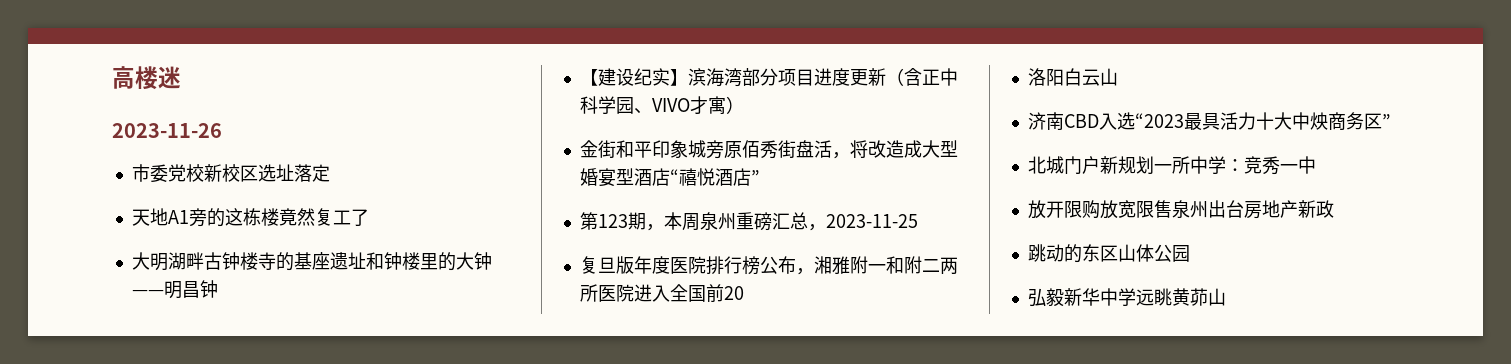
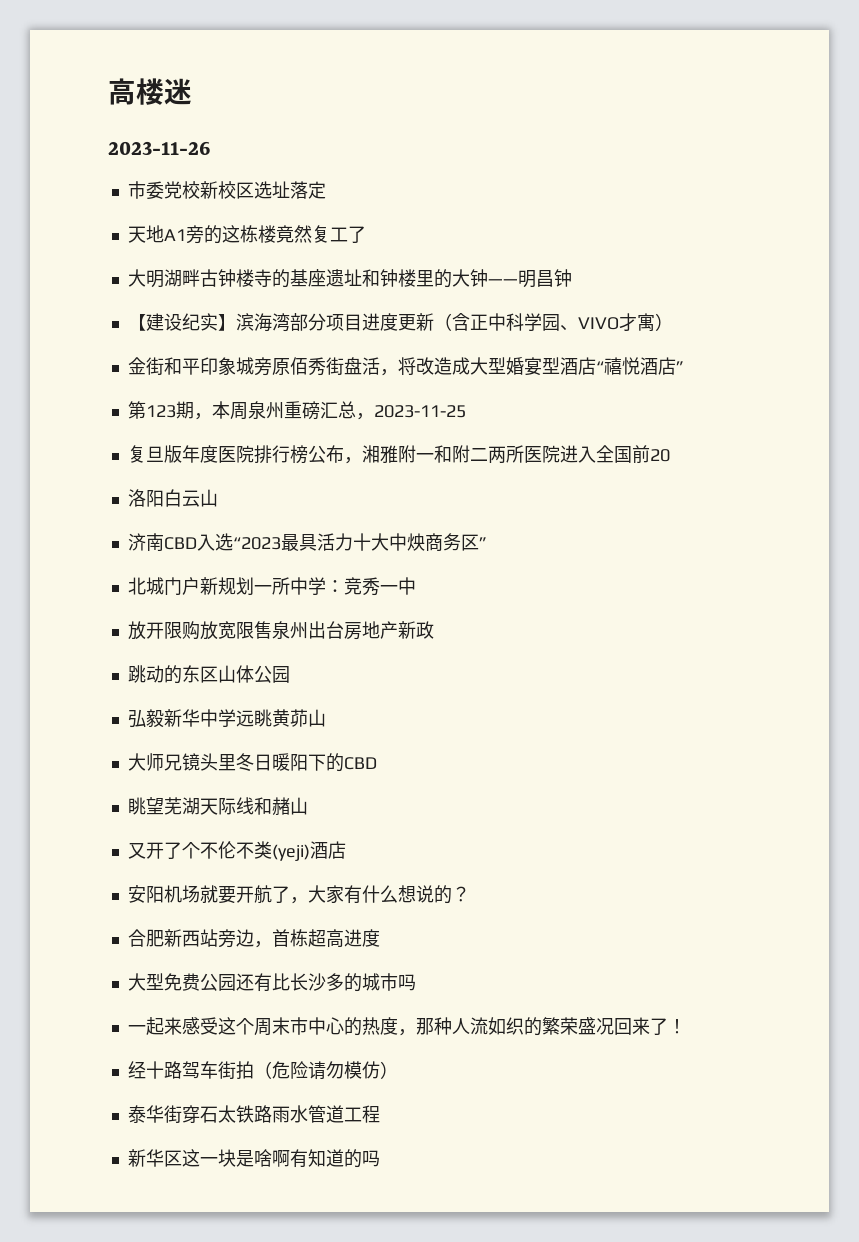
+ 大师兄镜头里冬日暖阳下的CBD
+ 眺望芜湖天际线和赭山
+ 又开了个不伦不类(yeji)酒店
+ 安阳机场就要开航了，大家有什么想说的？
+ 合肥新西站旁边，首栋超高进度
+ 大型免费公园还有比长沙多的城市吗
+ 一起来感受这个周末市中心的热度，那种人流如织的繁荣盛况回来了！
+ 经十路驾车街拍（危险请勿模仿）
+ 泰华街穿石太铁路雨水管道工程
+ 新华区这一块是啥啊有知道的吗

